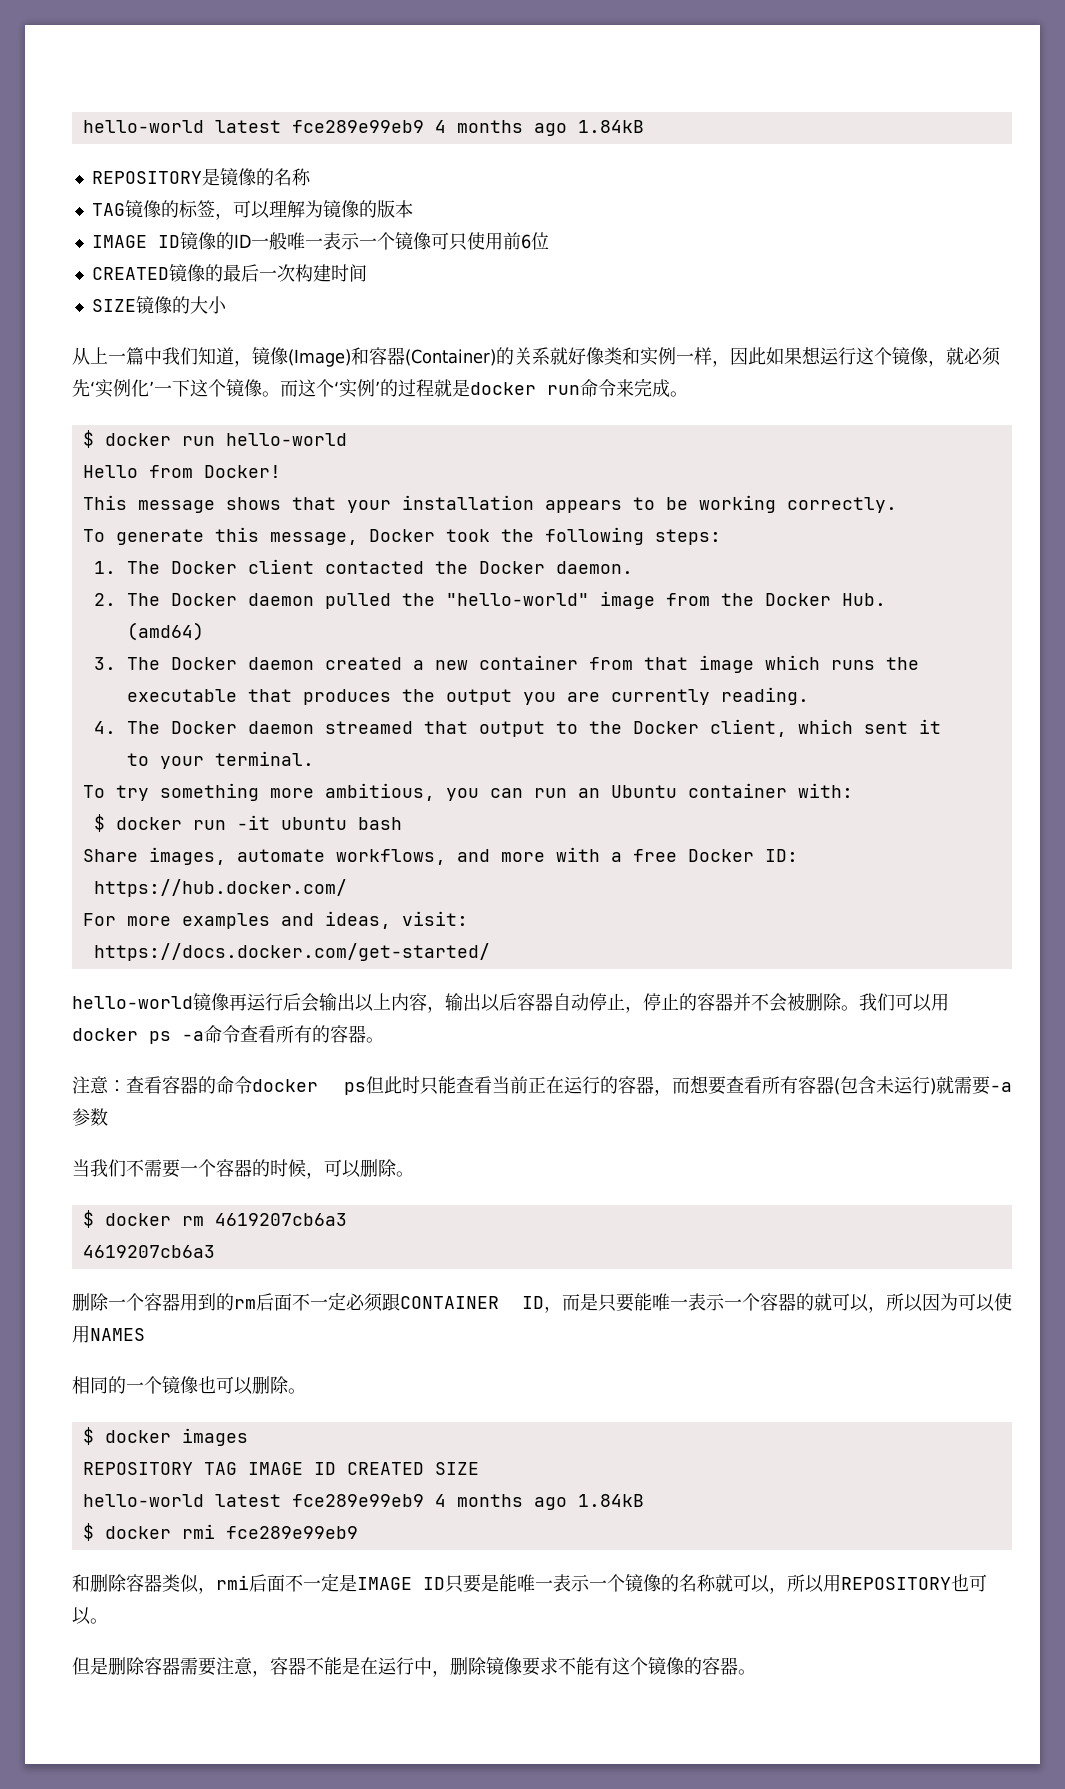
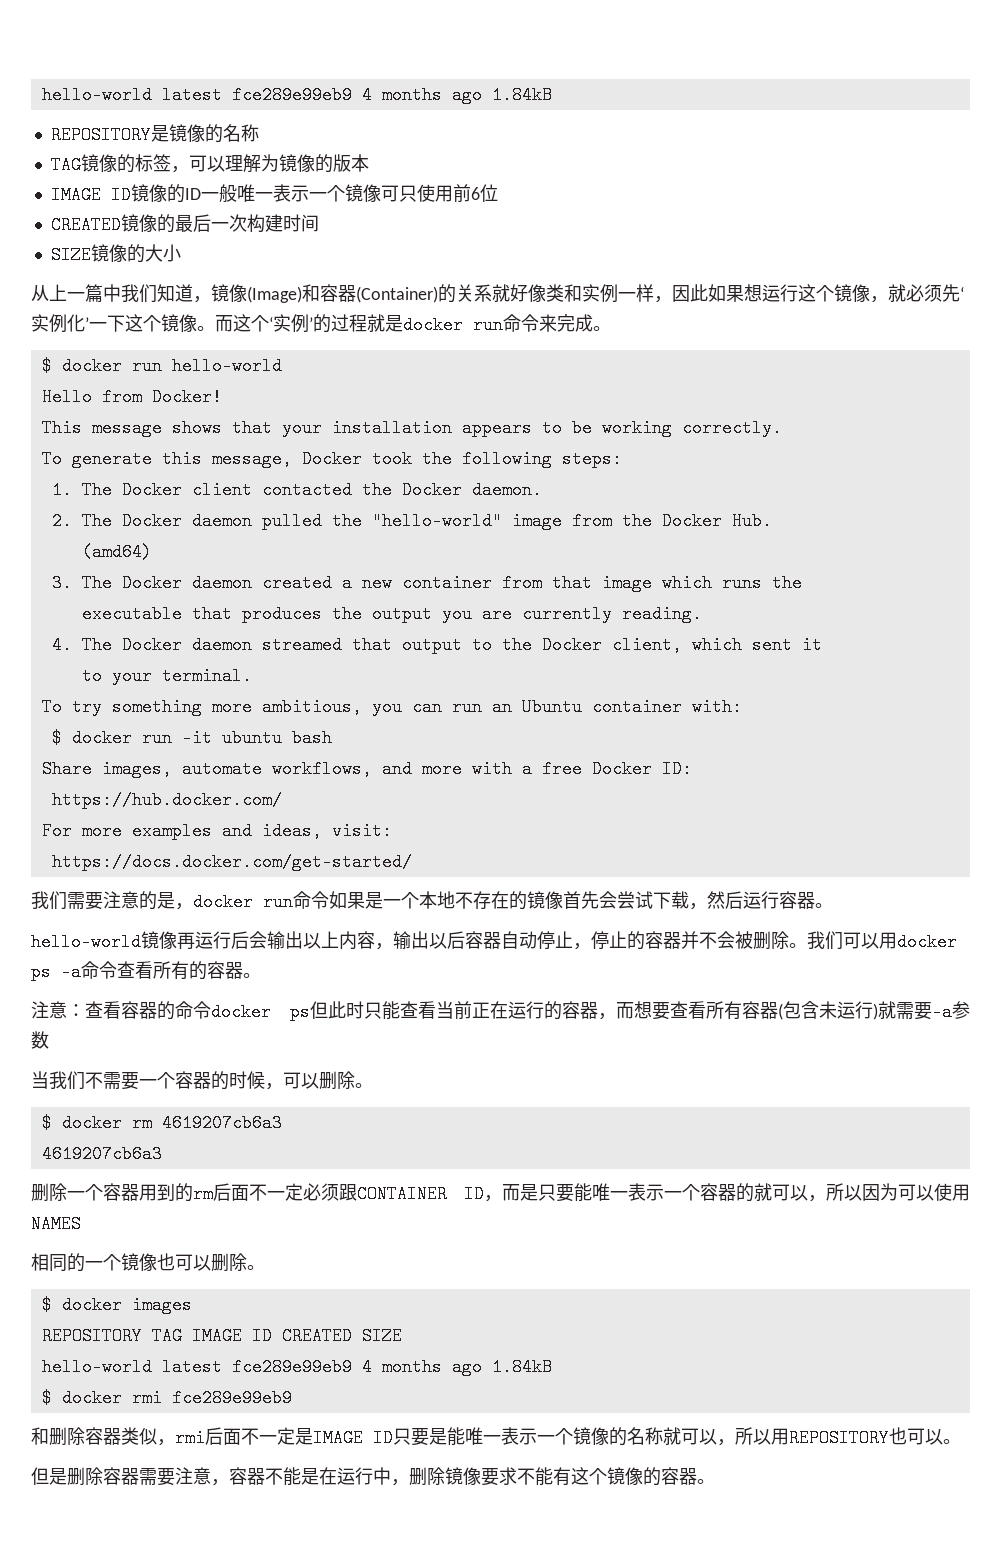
+ 我们需要注意的是，docker run命令如果是一个本地不存在的镜像首先会尝试下载，然后运行容器。

